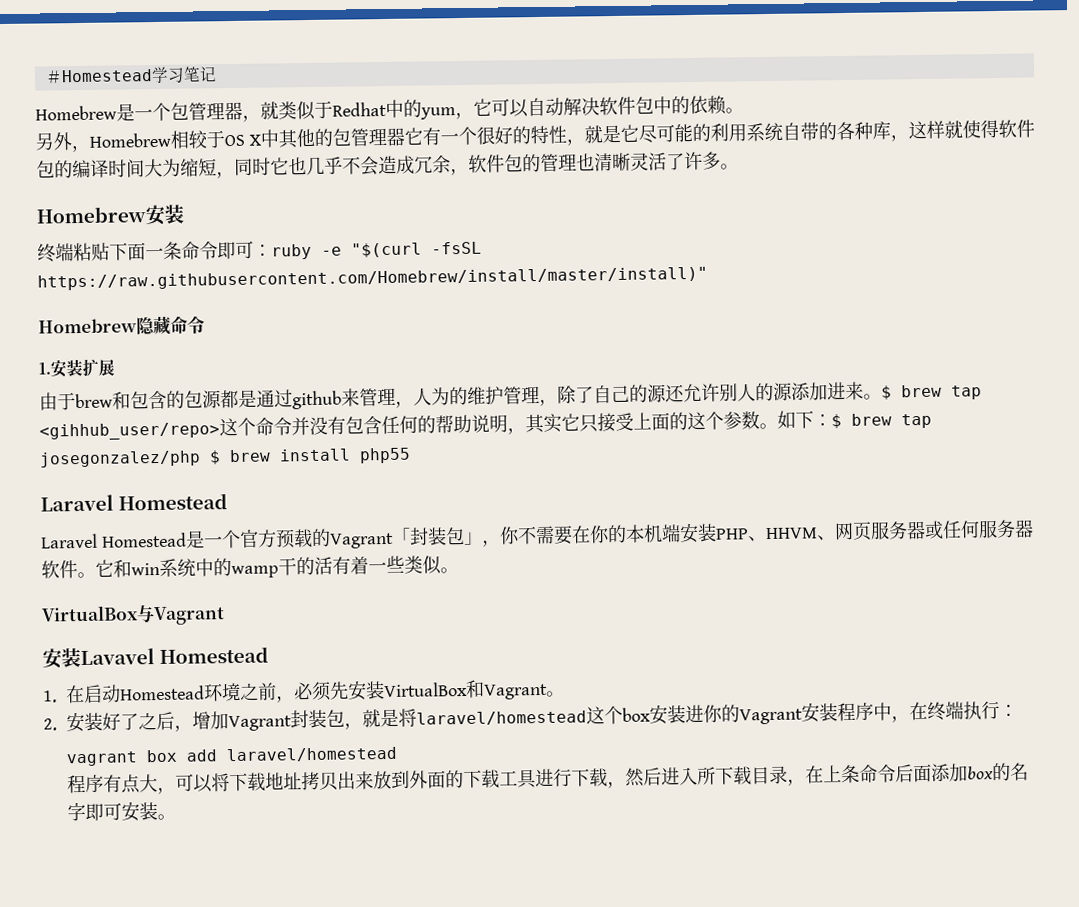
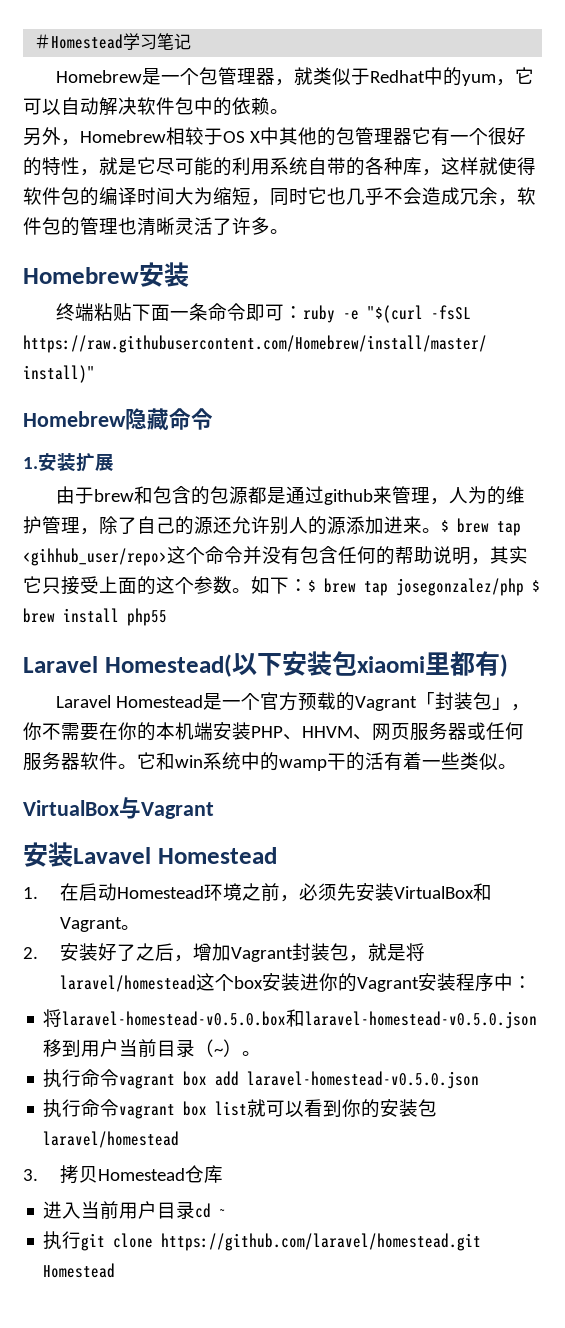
  如下：$ brew tap josegonzalez/php $ brew install php55
- Laravel Homestead
+ Laravel Homestead(以下安装包xiaomi里都有)
- 2.安装好了之后，增加Vagrant封装包，就是将laravel/homestead这个box安装进你的Vagrant安装程序中，在终端执行：
- vagrant box add laravel/homestead
- 程序有点大，可以将下载地址拷贝出来放到外面的下载工具进行下载，然后进入所下载目录，在上条命令后面添加box的名字即可安装。
+ 2.安装好了之后，增加Vagrant封装包，就是将laravel/homestead这个box安装进你的Vagrant安装程序中：
+ 将laravel-homestead-v0.5.0.box和laravel-homestead-v0.5.0.json移到用户当前目录（~）。
+ 执行命令vagrant box add laravel-homestead-v0.5.0.json
+ 执行命令vagrant box list就可以看到你的安装包laravel/homestead
+ 3.拷贝Homestead仓库
+ 进入当前用户目录cd ~
+ 执行git clone https://github.com/laravel/homestead.git Homestead

